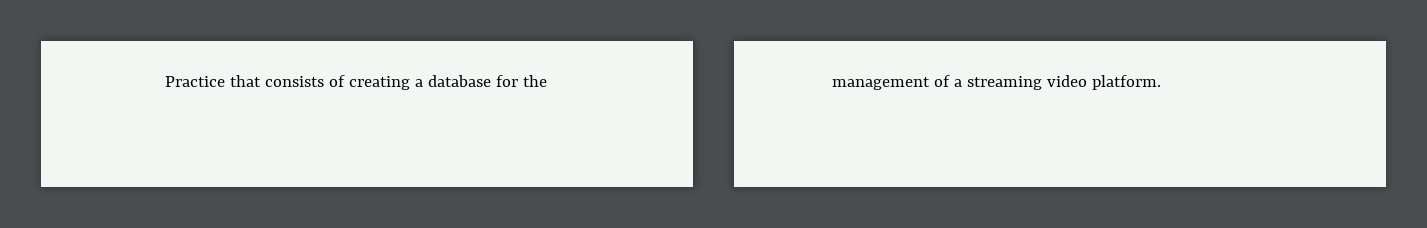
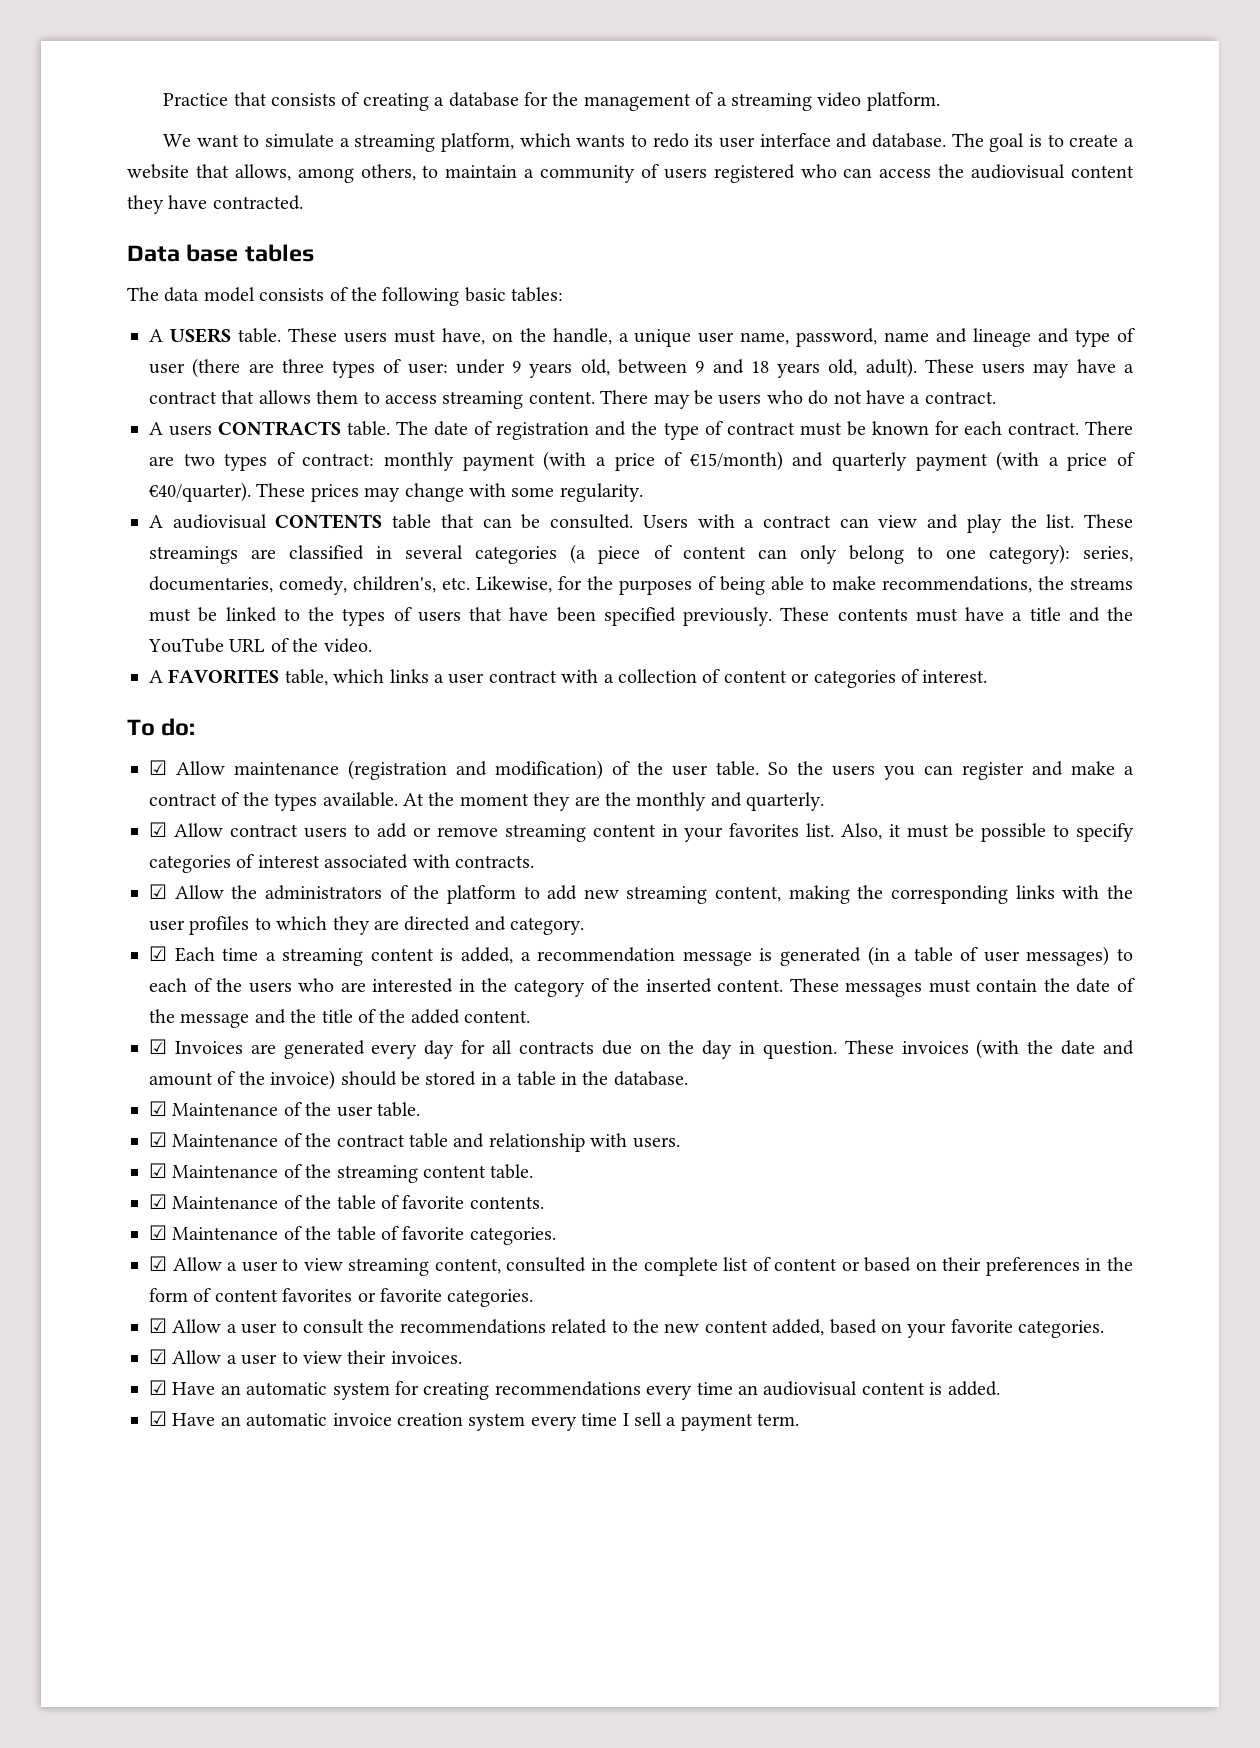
+ We want to simulate a streaming platform, which wants to redo its user interface and database. The goal is to create a website that allows, among others, to maintain a community of users registered who can access the audiovisual content they have contracted.
+ Data base tables
+ The data model consists of the following basic tables:
+ A USERS table. These users must have, on the handle, a unique user name, password, name and lineage and type of user (there are three types of user: under 9 years old, between 9 and 18 years old, adult). These users may have a contract that allows them to access streaming content. There may be users who do not have a contract.
+ A users CONTRACTS table. The date of registration and the type of contract must be known for each contract. There are two types of contract: monthly payment (with a price of €15/month) and quarterly payment (with a price of €40/quarter). These prices may change with some regularity.
+ A audiovisual CONTENTS table that can be consulted. Users with a contract can view and play the list. These streamings are classified in several categories (a piece of content can only belong to one category): series, documentaries, comedy, children's, etc. Likewise, for the purposes of being able to make recommendations, the streams must be linked to the types of users that have been specified previously. These contents must have a title and the YouTube URL of the video.
+ A FAVORITES table, which links a user contract with a collection of content or categories of interest.
+ To do:
+ ☑ Allow maintenance (registration and modification) of the user table. So the users you can register and make a contract of the types available. At the moment they are the monthly and quarterly.
+ ☑ Allow contract users to add or remove streaming content in your favorites list. Also, it must be possible to specify categories of interest associated with contracts.
+ ☑ Allow the administrators of the platform to add new streaming content, making the corresponding links with the user profiles to which they are directed and category.
+ ☑ Each time a streaming content is added, a recommendation message is generated (in a table of user messages) to each of the users who are interested in the category of the inserted content. These messages must contain the date of the message and the title of the added content.
+ ☑ Invoices are generated every day for all contracts due on the day in question. These invoices (with the date and amount of the invoice) should be stored in a table in the database.
+ ☑ Maintenance of the user table.
+ ☑ Maintenance of the contract table and relationship with users.
+ ☑ Maintenance of the streaming content table.
+ ☑ Maintenance of the table of favorite contents.
+ ☑ Maintenance of the table of favorite categories.
+ ☑ Allow a user to view streaming content, consulted in the complete list of content or based on their preferences in the form of content favorites or favorite categories.
+ ☑ Allow a user to consult the recommendations related to the new content added, based on your favorite categories.
+ ☑ Allow a user to view their invoices.
+ ☑ Have an automatic system for creating recommendations every time an audiovisual content is added.
+ ☑ Have an automatic invoice creation system every time I sell a payment term.

